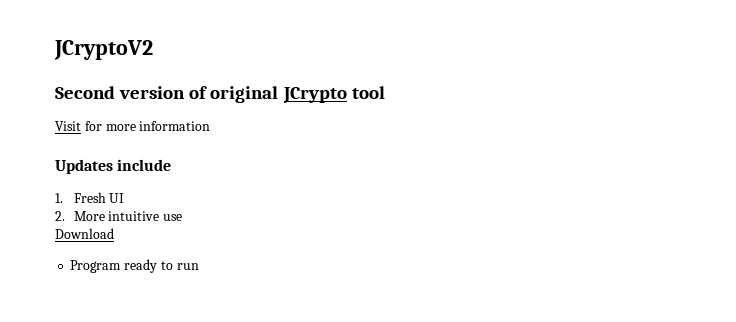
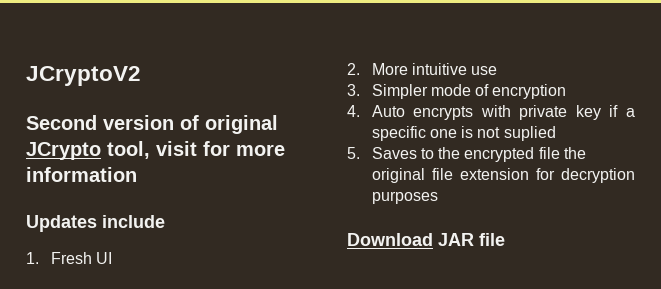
- Second version of original JCrypto tool
- Visit for more information
+ Second version of original JCrypto tool, visit for more information
- Download
- Program ready to run
+ 3. Simpler mode of encryption
+ 4. Auto encrypts with private key if a specific one is not suplied
+ 5. Saves to the encrypted file the original file extension for decryption purposes
+ Download JAR file

